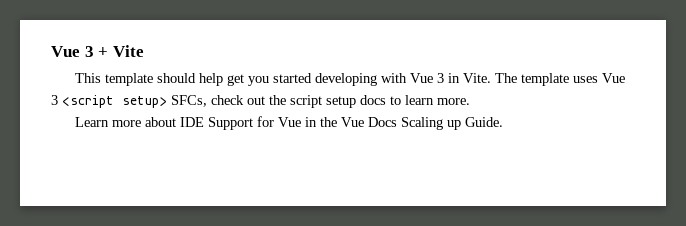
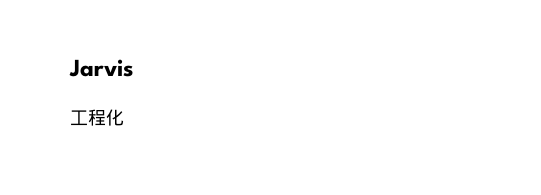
- Vue 3 + Vite
- This template should help get you started developing with Vue 3 in Vite. The template uses Vue 3 <script setup> SFCs, check out the script setup docs to learn more.
- Learn more about IDE Support for Vue in the Vue Docs Scaling up Guide.
+ Jarvis
+ 工程化

